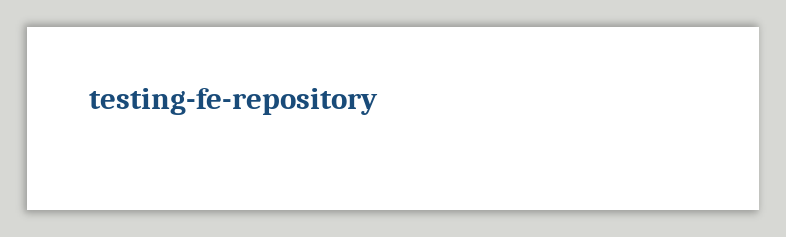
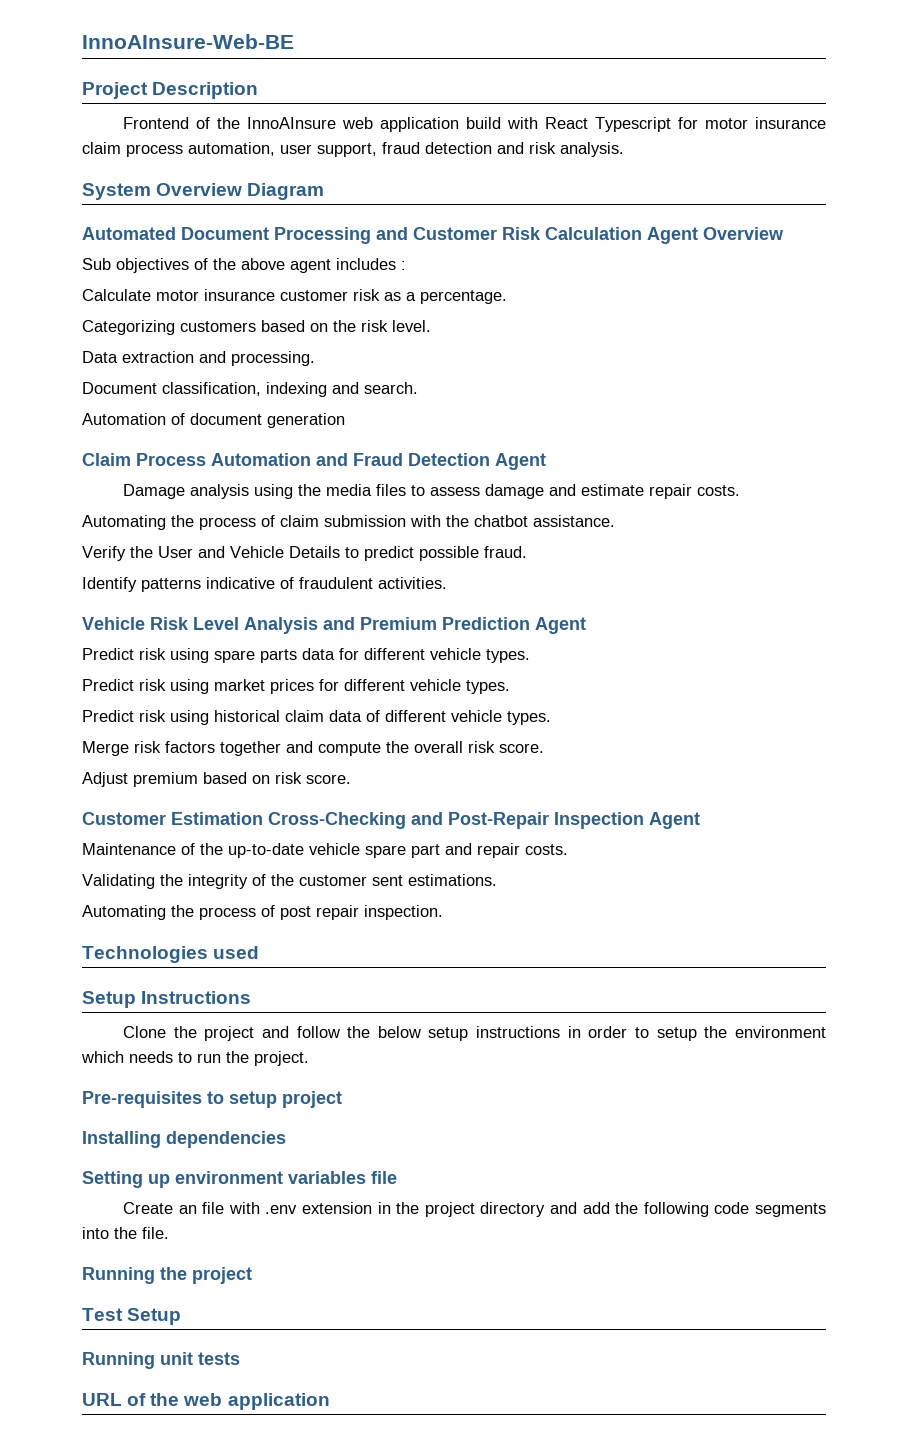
- testing-fe-repository
+ InnoAInsure-Web-BE
+ Project Description
+ Frontend of the InnoAInsure web application build with React Typescript for motor insurance claim process automation, user support, fraud detection and risk analysis.
+ System Overview Diagram
+ Automated Document Processing and Customer Risk Calculation Agent Overview
+ Sub objectives of the above agent includes :
+ Calculate motor insurance customer risk as a percentage.
+ Categorizing customers based on the risk level.
+ Data extraction and processing.
+ Document classification, indexing and search.
+ Automation of document generation
+ Claim Process Automation and Fraud Detection Agent
+ Damage analysis using the media files to assess damage and estimate repair costs.
+ Automating the process of claim submission with the chatbot assistance.
+ Verify the User and Vehicle Details to predict possible fraud.
+ Identify patterns indicative of fraudulent activities.
+ Vehicle Risk Level Analysis and Premium Prediction Agent
+ Predict risk using spare parts data for different vehicle types.
+ Predict risk using market prices for different vehicle types.
+ Predict risk using historical claim data of different vehicle types.
+ Merge risk factors together and compute the overall risk score.
+ Adjust premium based on risk score.
+ Customer Estimation Cross-Checking and Post-Repair Inspection Agent
+ Maintenance of the up-to-date vehicle spare part and repair costs.
+ Validating the integrity of the customer sent estimations.
+ Automating the process of post repair inspection.
+ Technologies used
+ Setup Instructions
+ Clone the project and follow the below setup instructions in order to setup the environment which needs to run the project.
+ Pre-requisites to setup project
+ Installing dependencies
+ Setting up environment variables file
+ Create an file with .env extension in the project directory and add the following code segments into the file.
+ Running the project
+ Test Setup
+ Running unit tests
+ URL of the web application

